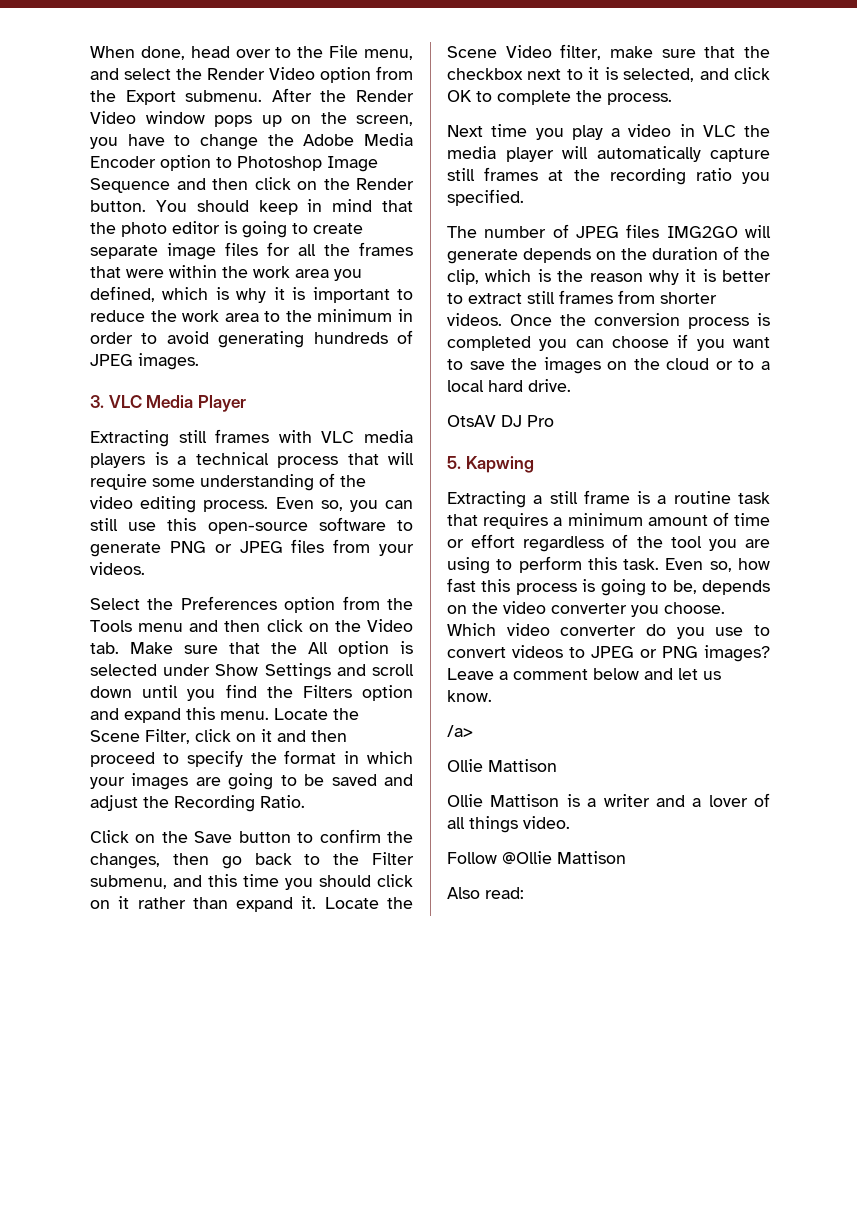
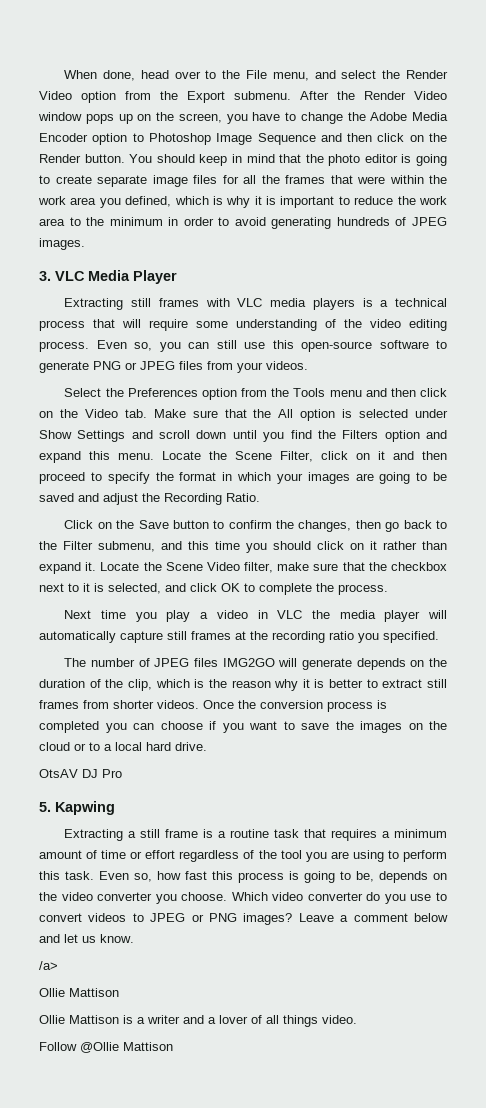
- Also read:

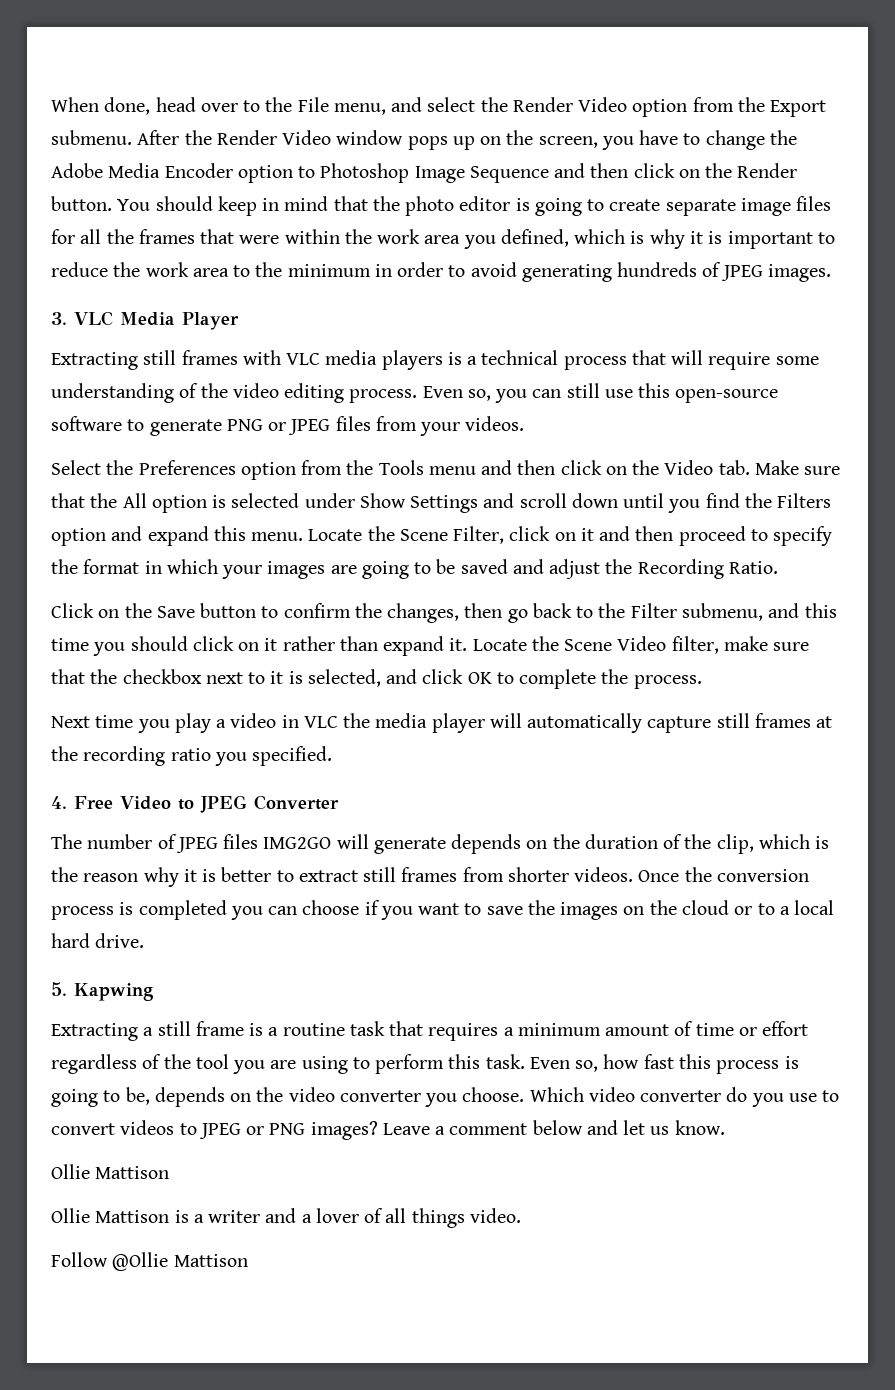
+ 4. Free Video to JPEG Converter
- OtsAV DJ Pro
- /a>

